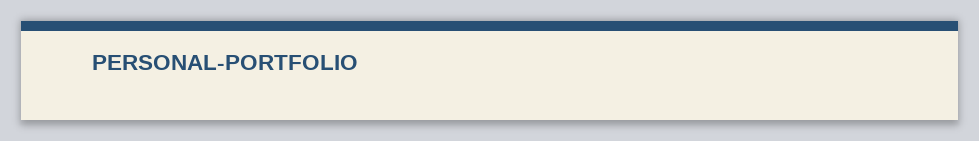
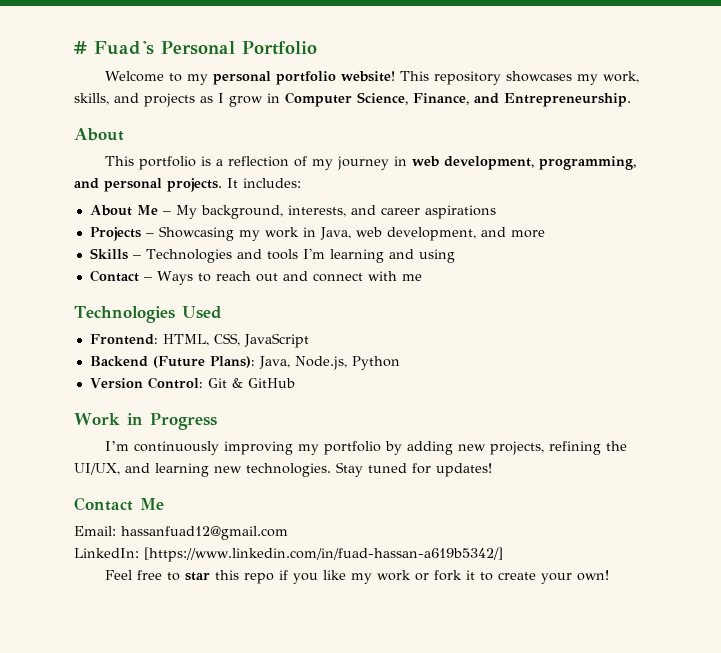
- PERSONAL-PORTFOLIO
+ # Fuad's Personal Portfolio
+ Welcome to my personal portfolio website! This repository showcases my work, skills, and projects as I grow in Computer Science, Finance, and Entrepreneurship.
+ About
+ This portfolio is a reflection of my journey in web development, programming, and personal projects. It includes:
+ About Me – My background, interests, and career aspirations
+ Projects – Showcasing my work in Java, web development, and more
+ Skills – Technologies and tools I'm learning and using
+ Contact – Ways to reach out and connect with me
+ Technologies Used
+ Frontend: HTML, CSS, JavaScript
+ Backend (Future Plans): Java, Node.js, Python
+ Version Control: Git & GitHub
+ Work in Progress
+ I’m continuously improving my portfolio by adding new projects, refining the UI/UX, and learning new technologies. Stay tuned for updates!
+ Contact Me
+ Email: hassanfuad12@gmail.com
+ LinkedIn: [https://www.linkedin.com/in/fuad-hassan-a619b5342/]
+ Feel free to star this repo if you like my work or fork it to create your own!

